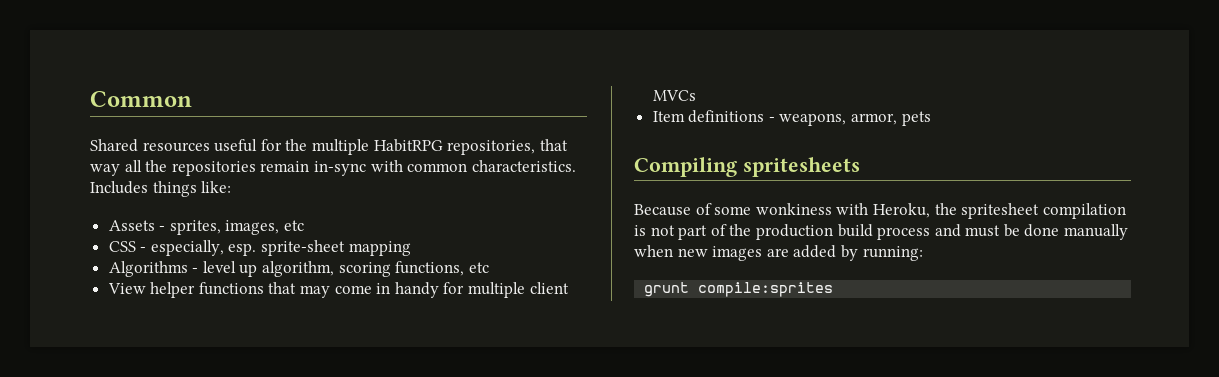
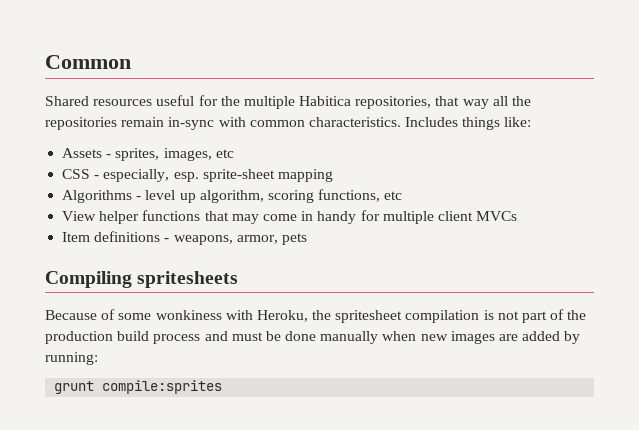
- Shared resources useful for the multiple HabitRPG repositories, that way all the repositories remain in-sync with common characteristics.
+ Shared resources useful for the multiple Habitica repositories, that way all the repositories remain in-sync with common characteristics.

